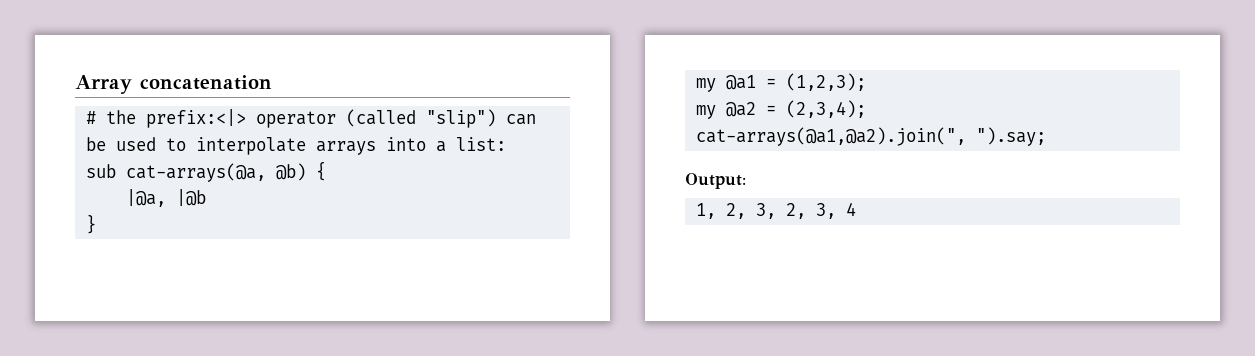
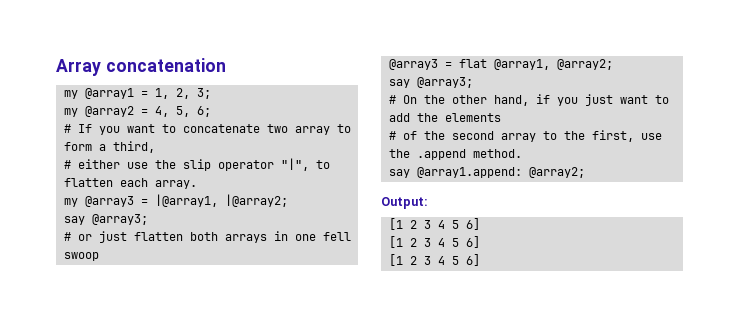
- # the prefix:<|> operator (called "slip") can be used to interpolate arrays into a list:
- sub cat-arrays(@a, @b) {
- |@a, |@b
- }
- my @a1 = (1,2,3);
- my @a2 = (2,3,4);
- cat-arrays(@a1,@a2).join(", ").say;
+ my @array1 = 1, 2, 3;
+ my @array2 = 4, 5, 6;
+ # If you want to concatenate two array to form a third,
+ # either use the slip operator "|", to flatten each array.
+ my @array3 = |@array1, |@array2;
+ say @array3;
+ # or just flatten both arrays in one fell swoop
+ @array3 = flat @array1, @array2;
+ say @array3;
+ # On the other hand, if you just want to add the elements
+ # of the second array to the first, use the .append method.
+ say @array1.append: @array2;
  Output:
- 1, 2, 3, 2, 3, 4
+ [1 2 3 4 5 6]
+ [1 2 3 4 5 6]
+ [1 2 3 4 5 6]

